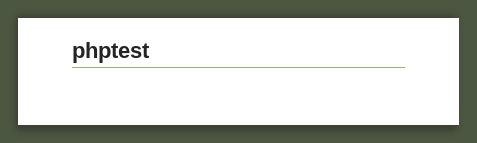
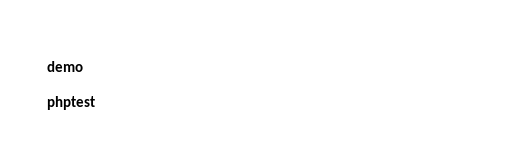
+ demo

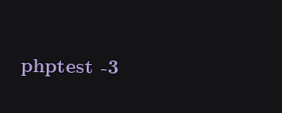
- demo
- phptest
+ phptest -3

